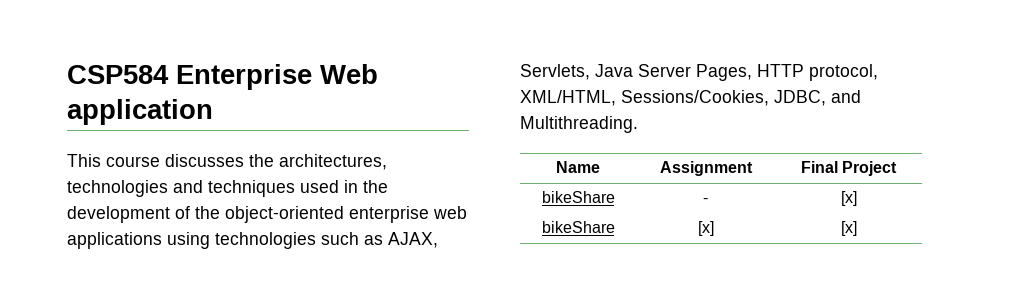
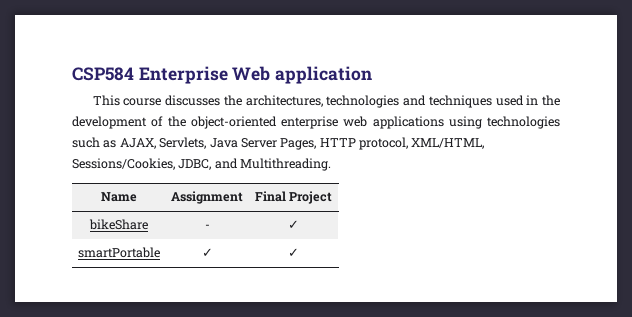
- bikeShare | - | [x]
- bikeShare | [x] | [x]
+ bikeShare | - | ✓
+ smartPortable | ✓ | ✓

